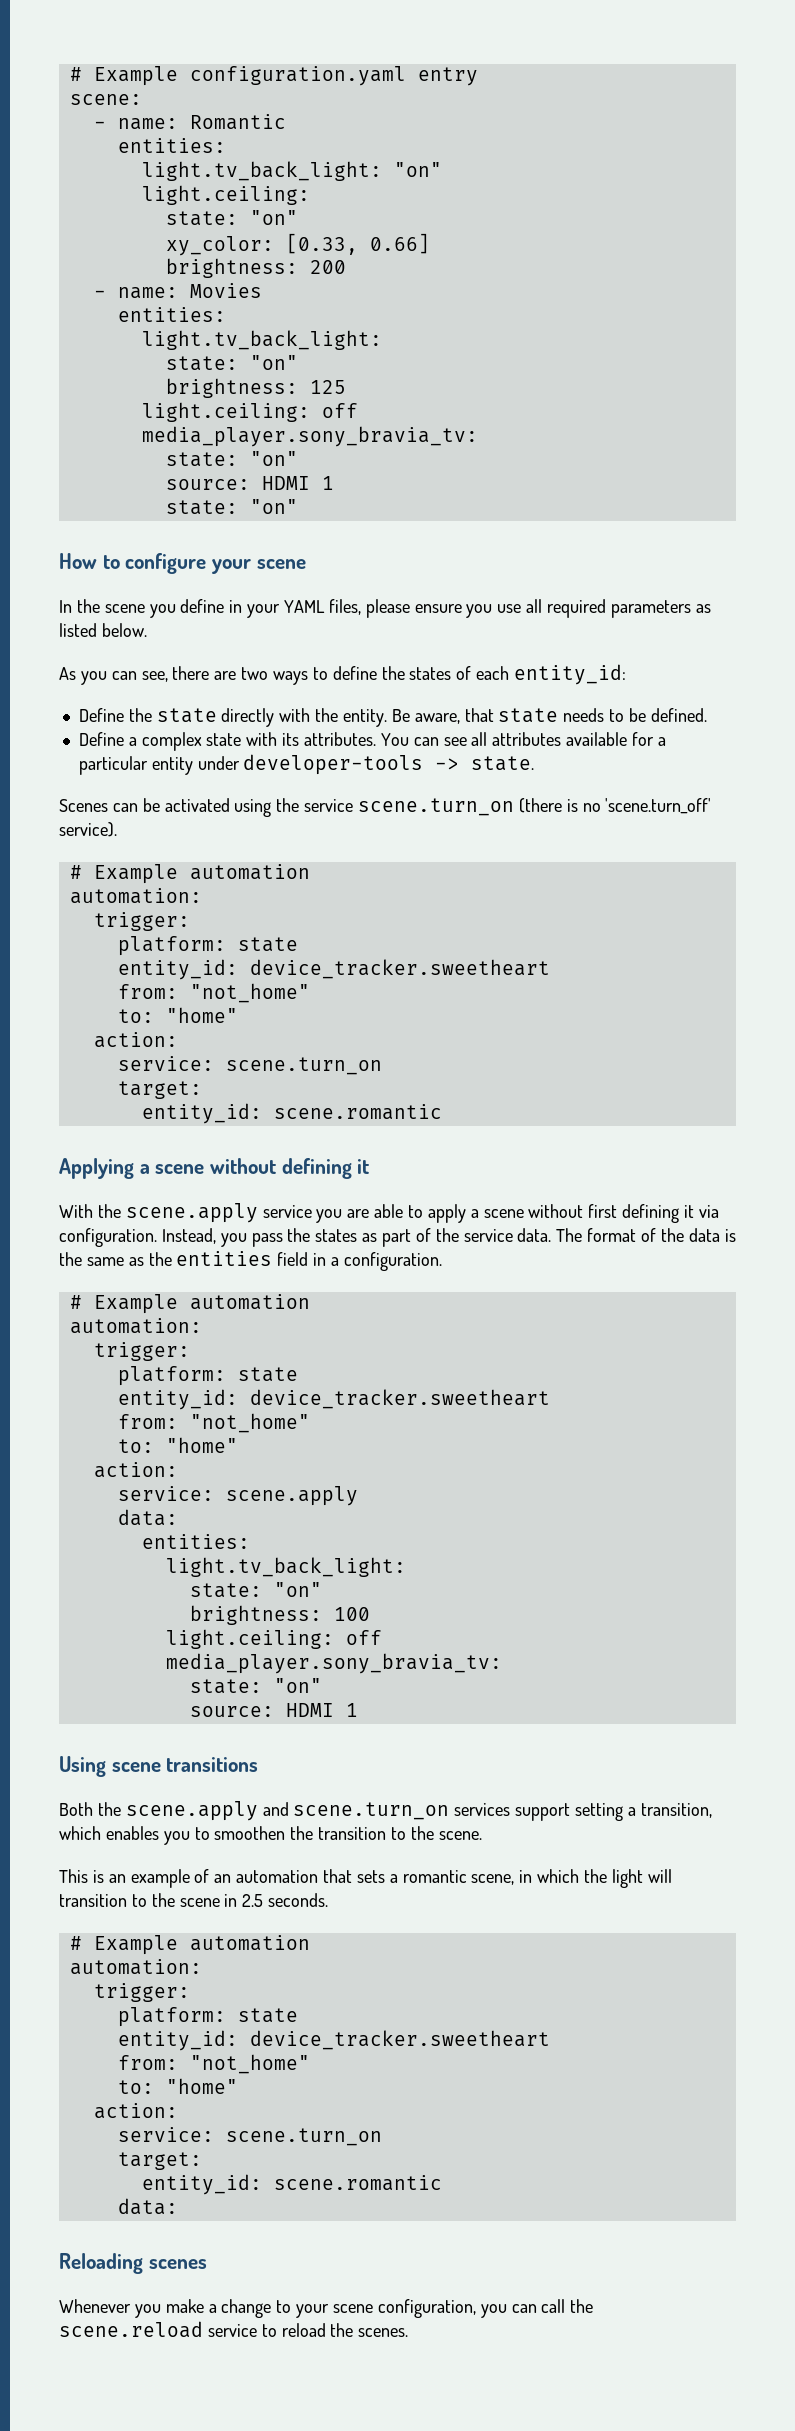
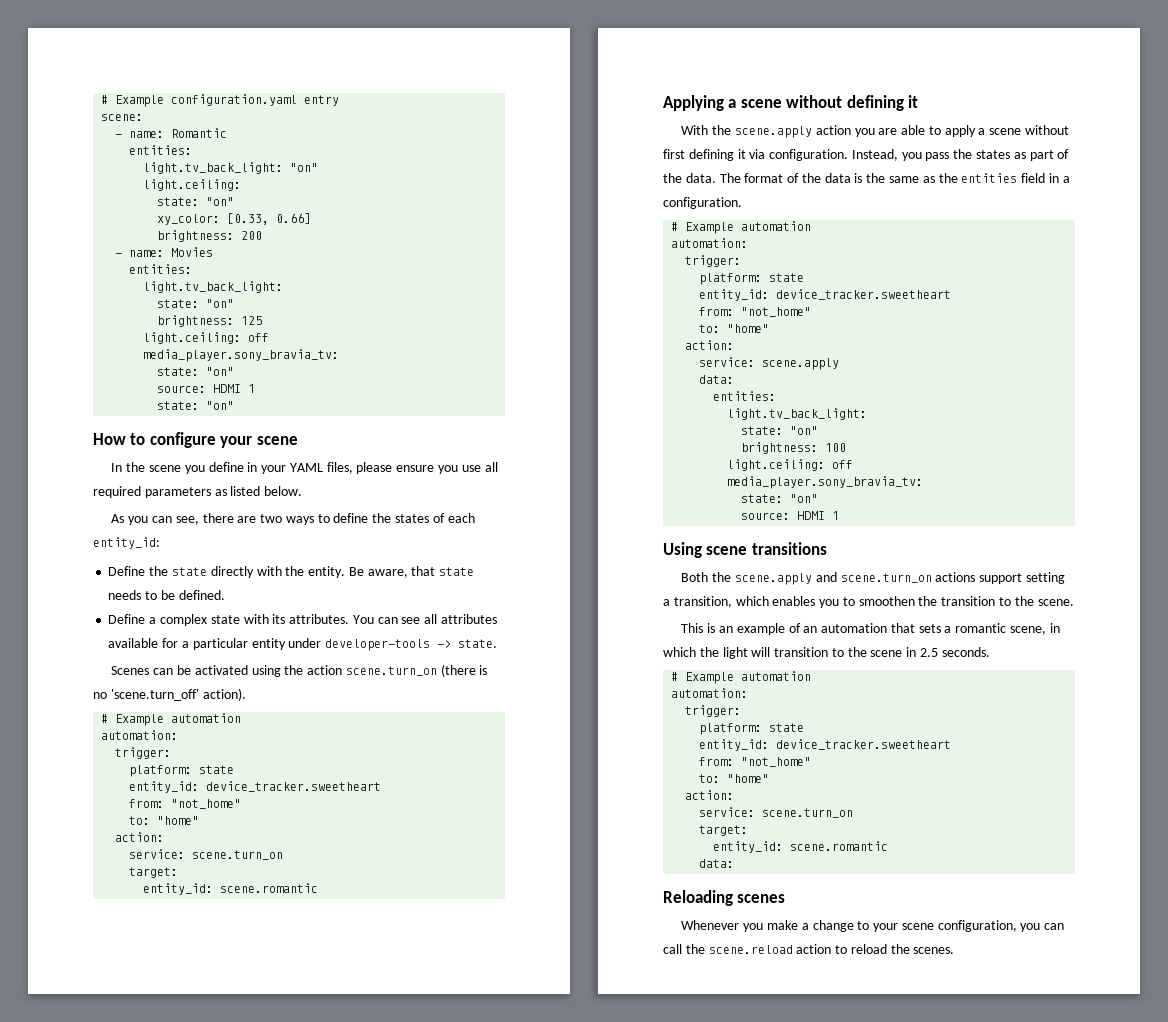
- Scenes can be activated using the service scene.turn_on (there is no 'scene.turn_off' service).
+ Scenes can be activated using the action scene.turn_on (there is no 'scene.turn_off' action).
- With the scene.apply service you are able to apply a scene without first defining it via configuration.
+ With the scene.apply action you are able to apply a scene without first defining it via configuration.
- Instead, you pass the states as part of the service data.
+ Instead, you pass the states as part of the data.
- Both the scene.apply and scene.turn_on services support setting a transition, which enables you to smoothen the transition to the scene.
+ Both the scene.apply and scene.turn_on actions support setting a transition, which enables you to smoothen the transition to the scene.
- Whenever you make a change to your scene configuration, you can call the scene.reload service to reload the scenes.
+ Whenever you make a change to your scene configuration, you can call the scene.reload action to reload the scenes.

